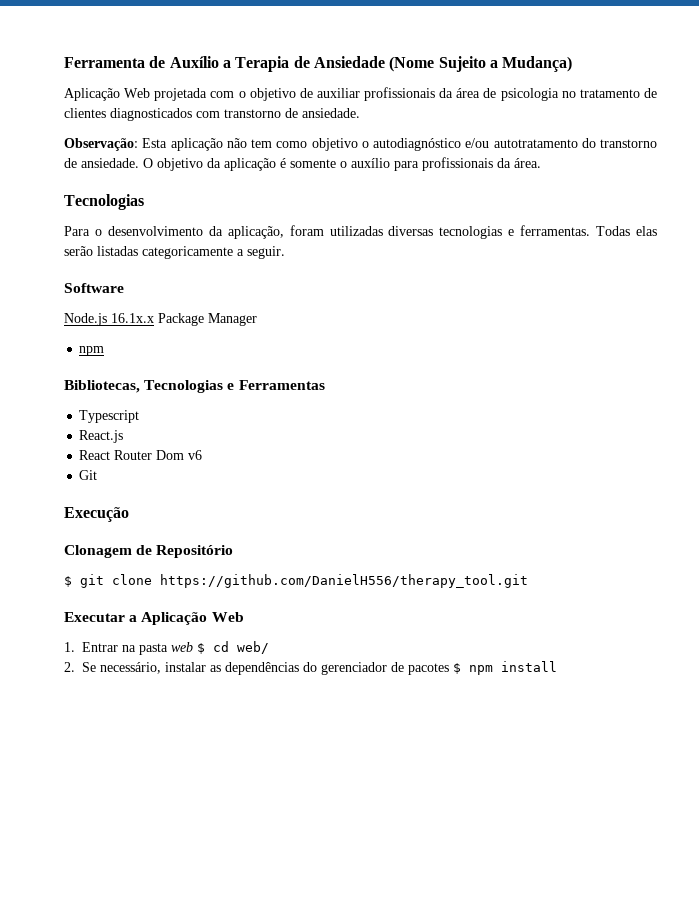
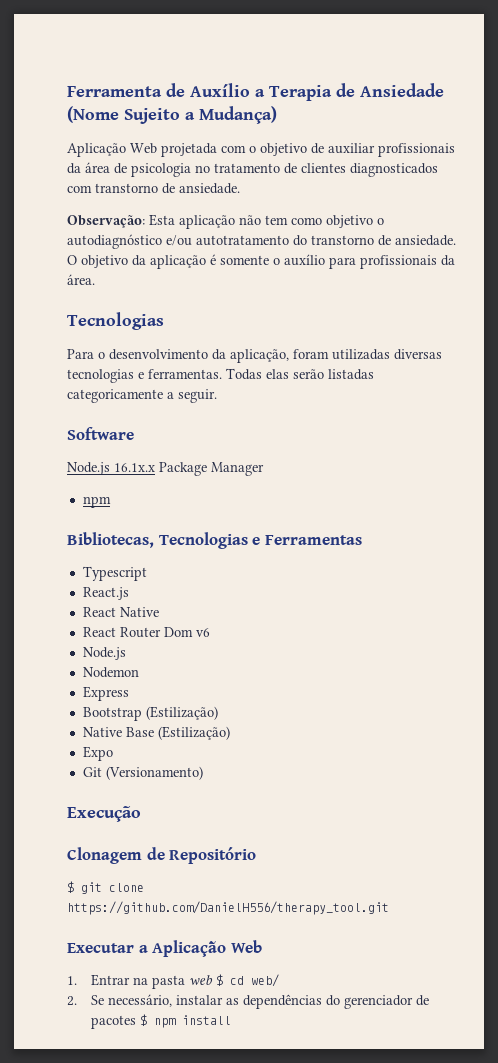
+ React Native
  React Router Dom v6
+ Node.js
+ Nodemon
+ Express
+ Bootstrap (Estilização)
+ Native Base (Estilização)
+ Expo
- Git
+ Git (Versionamento)

